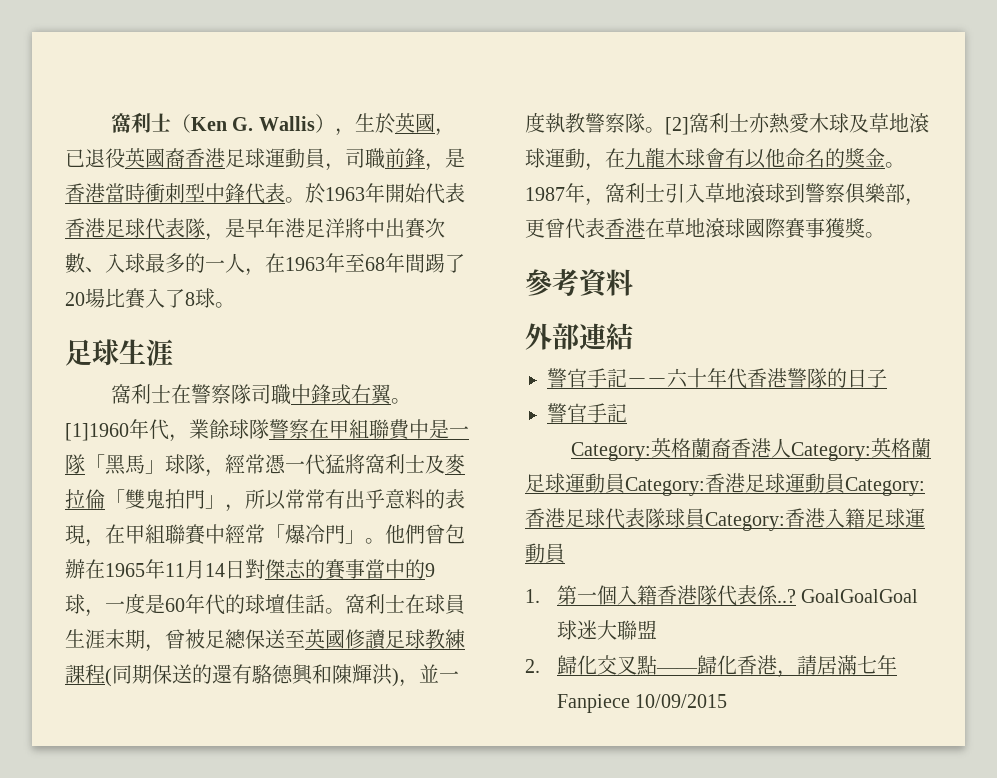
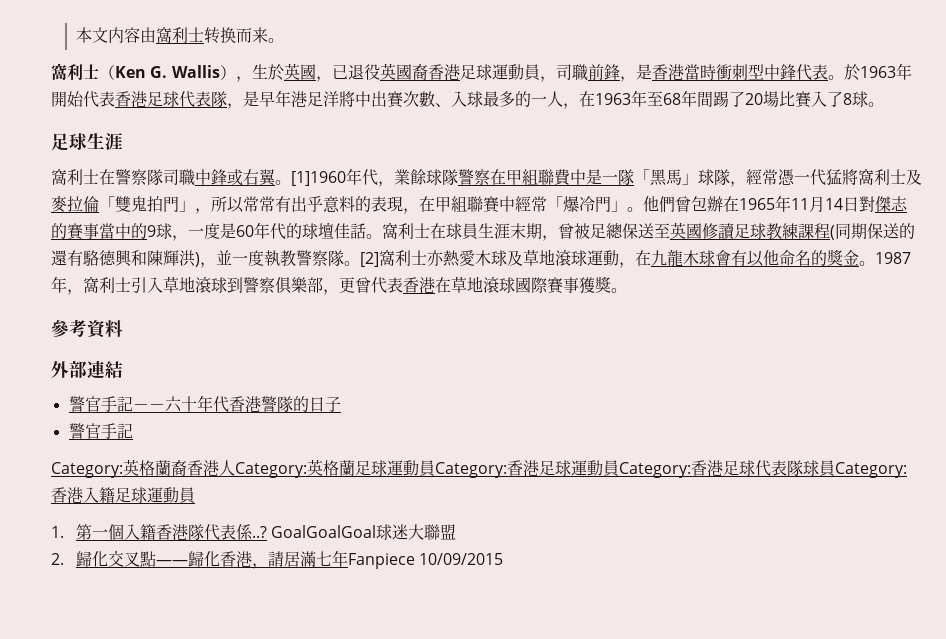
+ 本文内容由窩利士转换而来。

